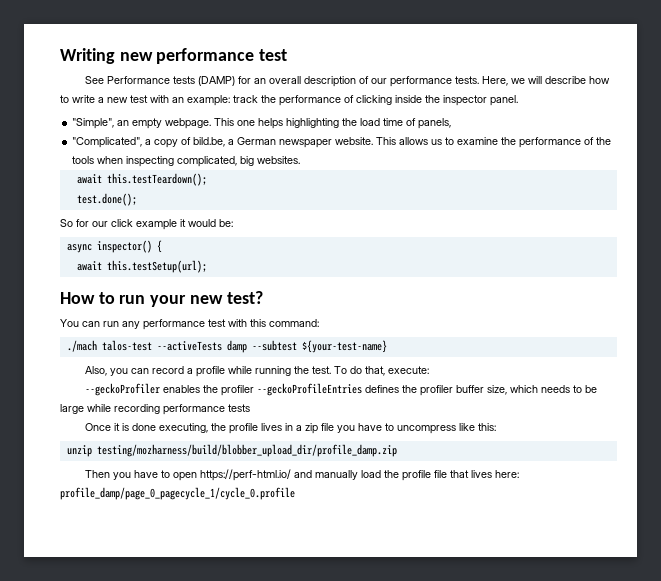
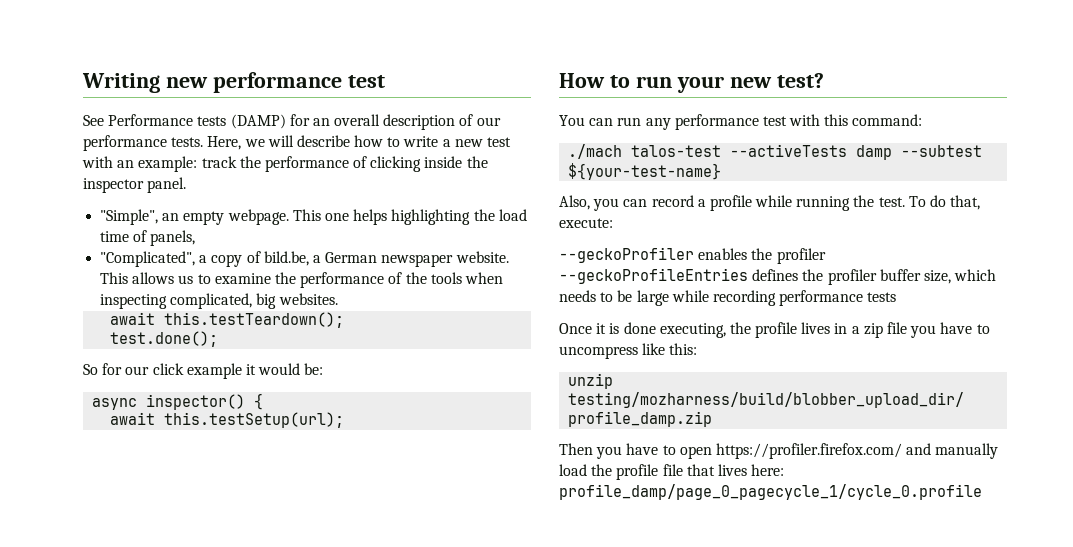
- Then you have to open https://perf-html.io/ and manually load the profile file that lives here: profile_damp/page_0_pagecycle_1/cycle_0.profile
+ Then you have to open https://profiler.firefox.com/ and manually load the profile file that lives here: profile_damp/page_0_pagecycle_1/cycle_0.profile

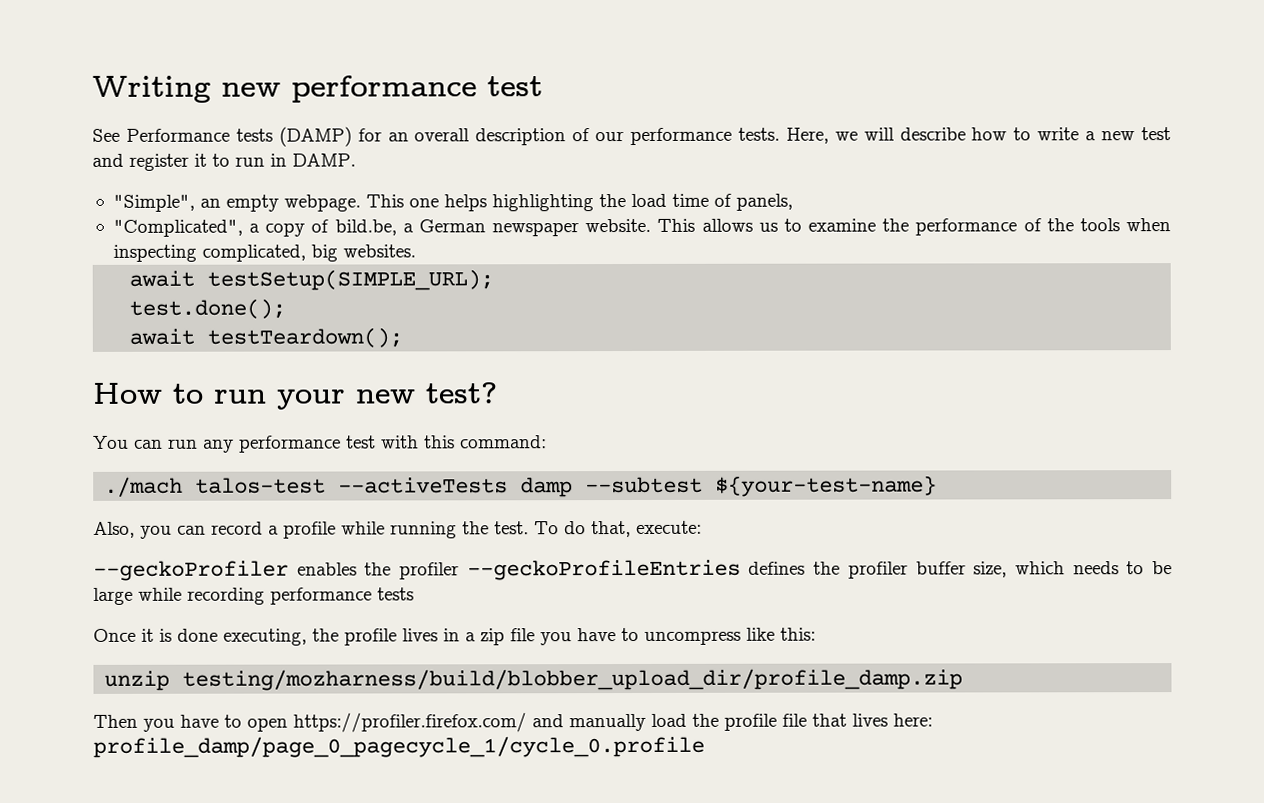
- Here, we will describe how to write a new test with an example: track the performance of clicking inside the inspector panel.
+ Here, we will describe how to write a new test and register it to run in DAMP.
- await this.testTeardown();
+ await testSetup(SIMPLE_URL);
- So for our click example it would be:
- async inspector() {
- await this.testSetup(url);
+ await testTeardown();

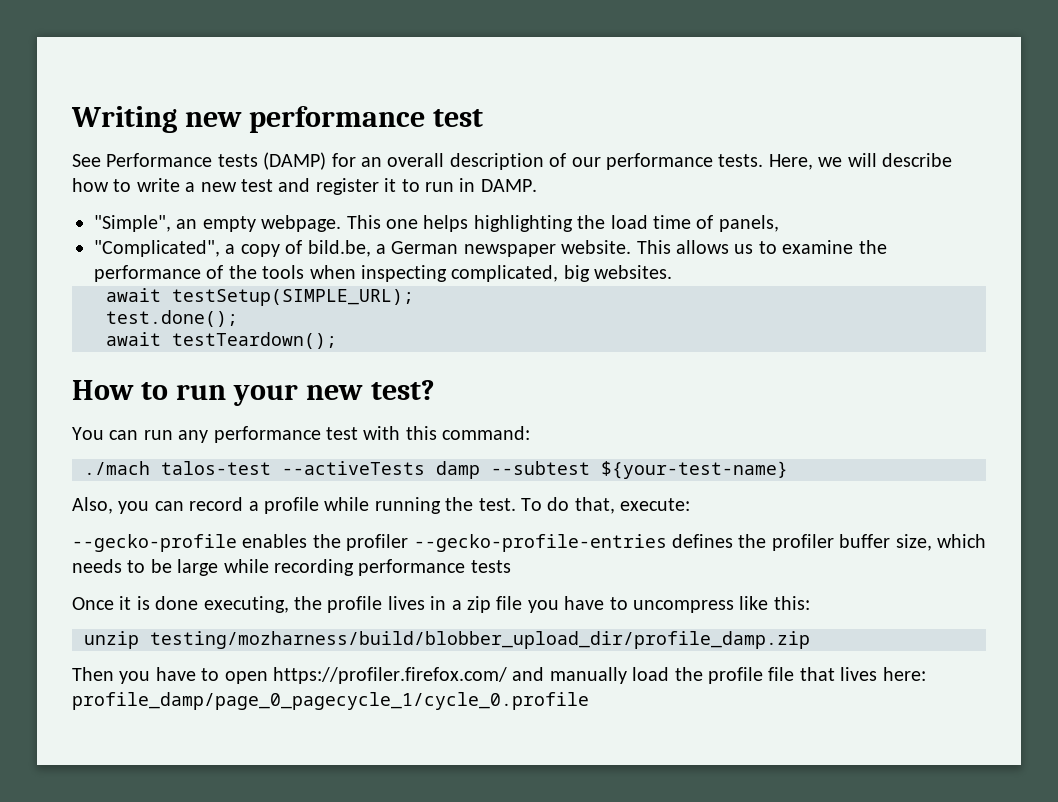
- --geckoProfiler enables the profiler --geckoProfileEntries defines the profiler buffer size, which needs to be large while recording performance tests
+ --gecko-profile enables the profiler --gecko-profile-entries defines the profiler buffer size, which needs to be large while recording performance tests

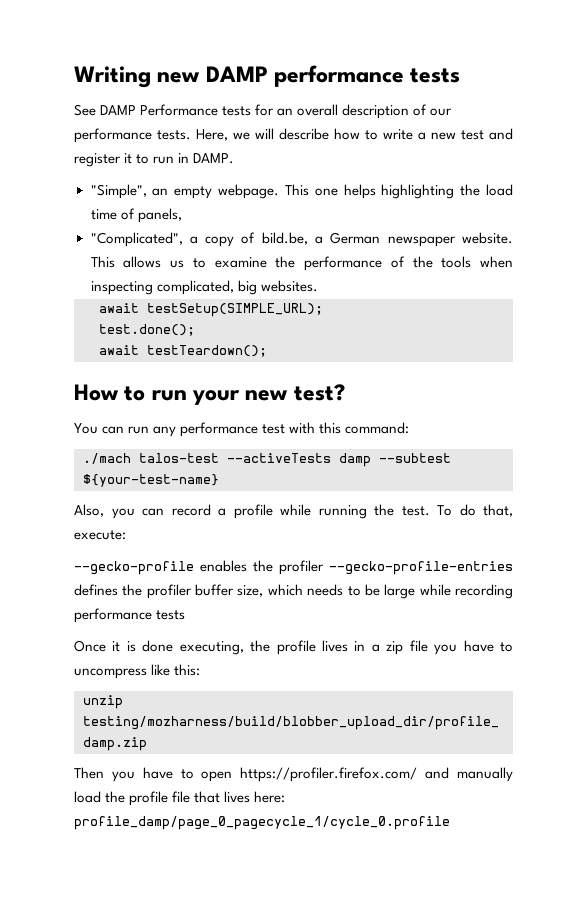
- Writing new performance test
+ Writing new DAMP performance tests
- See Performance tests (DAMP) for an overall description of our performance tests.
+ See DAMP Performance tests for an overall description of our performance tests.

